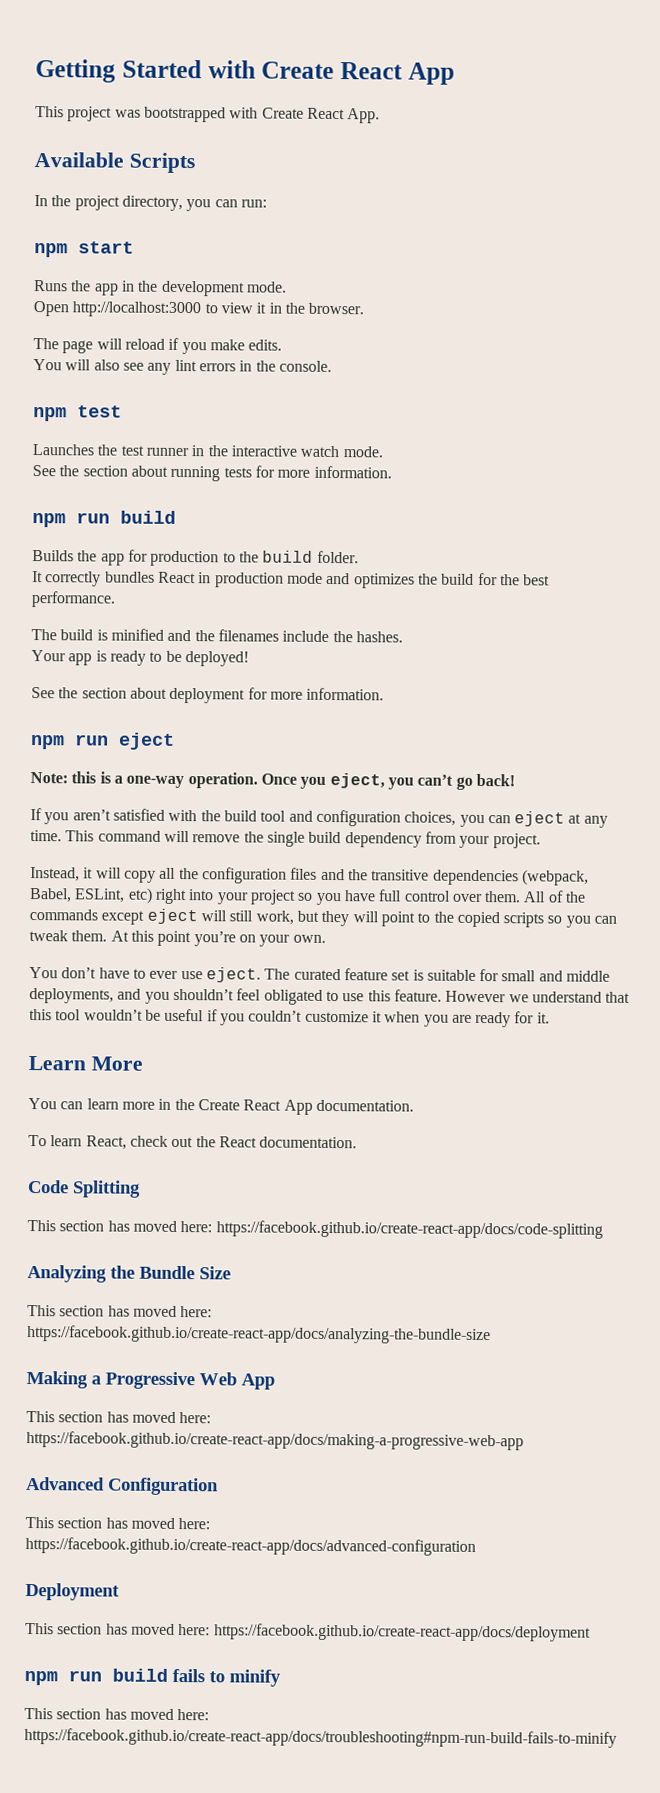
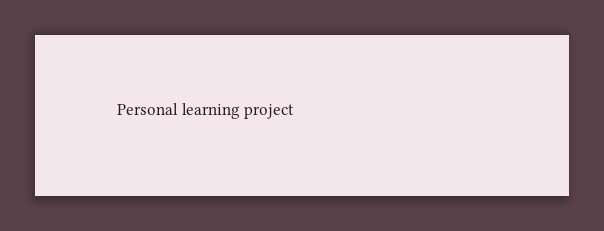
- Getting Started with Create React App
- This project was bootstrapped with Create React App.
- Available Scripts
- In the project directory, you can run:
- npm start
- Runs the app in the development mode.
- Open http://localhost:3000 to view it in the browser.
- The page will reload if you make edits.
- You will also see any lint errors in the console.
- npm test
- Launches the test runner in the interactive watch mode.
- See the section about running tests for more information.
- npm run build
- Builds the app for production to the build folder.
- It correctly bundles React in production mode and optimizes the build for the best performance.
- The build is minified and the filenames include the hashes.
- Your app is ready to be deployed!
- See the section about deployment for more information.
- npm run eject
- Note: this is a one-way operation. Once you eject, you can’t go back!
- If you aren’t satisfied with the build tool and configuration choices, you can eject at any time. This command will remove the single build dependency from your project.
- Instead, it will copy all the configuration files and the transitive dependencies (webpack, Babel, ESLint, etc) right into your project so you have full control over them. All of the commands except eject will still work, but they will point to the copied scripts so you can tweak them. At this point you’re on your own.
- You don’t have to ever use eject. The curated feature set is suitable for small and middle deployments, and you shouldn’t feel obligated to use this feature. However we understand that this tool wouldn’t be useful if you couldn’t customize it when you are ready for it.
- Learn More
- You can learn more in the Create React App documentation.
- To learn React, check out the React documentation.
- Code Splitting
- This section has moved here: https://facebook.github.io/create-react-app/docs/code-splitting
- Analyzing the Bundle Size
- This section has moved here: https://facebook.github.io/create-react-app/docs/analyzing-the-bundle-size
- Making a Progressive Web App
- This section has moved here: https://facebook.github.io/create-react-app/docs/making-a-progressive-web-app
- Advanced Configuration
- This section has moved here: https://facebook.github.io/create-react-app/docs/advanced-configuration
- Deployment
- This section has moved here: https://facebook.github.io/create-react-app/docs/deployment
- npm run build fails to minify
- This section has moved here: https://facebook.github.io/create-react-app/docs/troubleshooting#npm-run-build-fails-to-minify
+ Personal learning project

